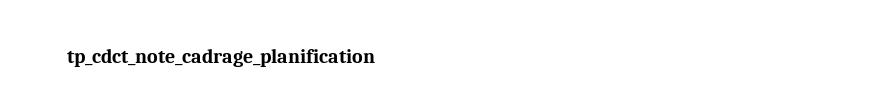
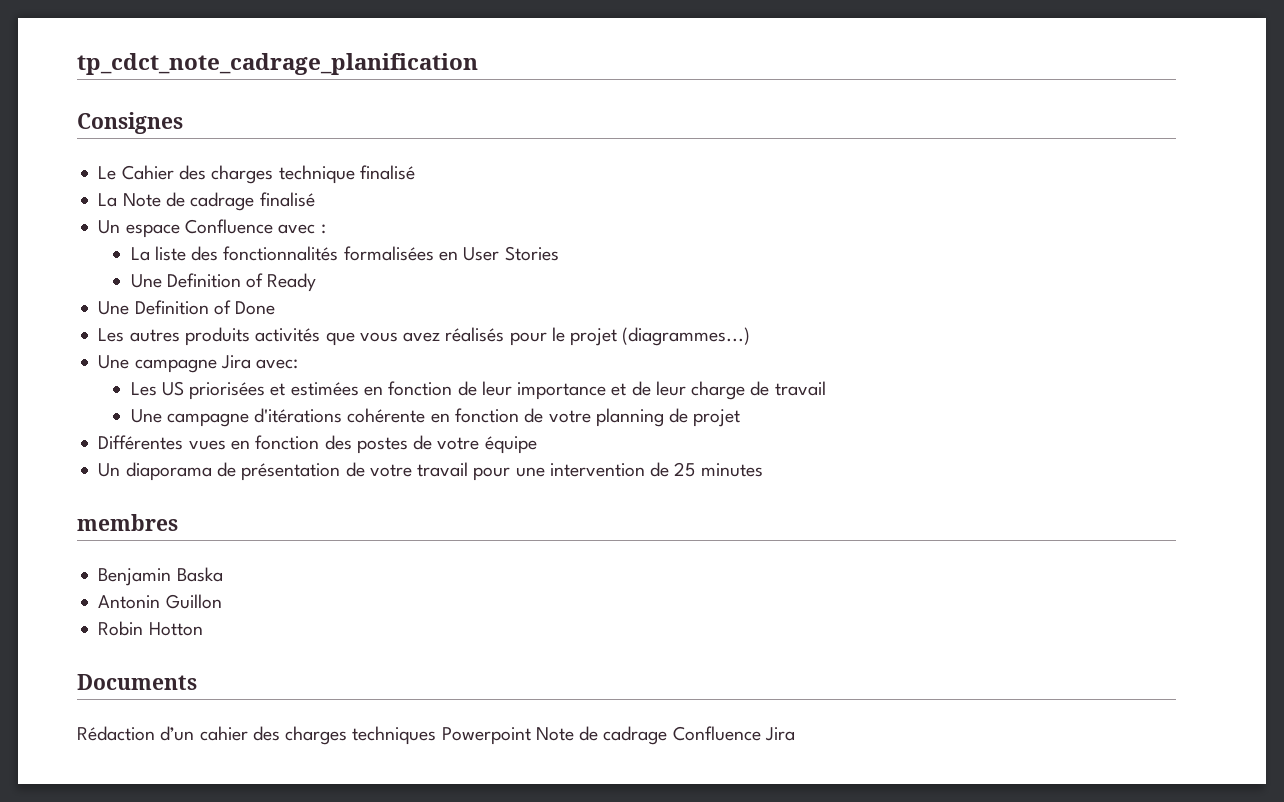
+ Consignes
+ Le Cahier des charges technique finalisé
+ La Note de cadrage finalisé
+ Un espace Confluence avec :
+ La liste des fonctionnalités formalisées en User Stories
+ Une Definition of Ready
+ Une Definition of Done
+ Les autres produits activités que vous avez réalisés pour le projet (diagrammes...)
+ Une campagne Jira avec:
+ Les US priorisées et estimées en fonction de leur importance et de leur charge de travail
+ Une campagne d'itérations cohérente en fonction de votre planning de projet
+ Différentes vues en fonction des postes de votre équipe
+ Un diaporama de présentation de votre travail pour une intervention de 25 minutes
+ membres
+ Benjamin Baska
+ Antonin Guillon
+ Robin Hotton
+ Documents
+ Rédaction d’un cahier des charges techniques Powerpoint Note de cadrage Confluence Jira

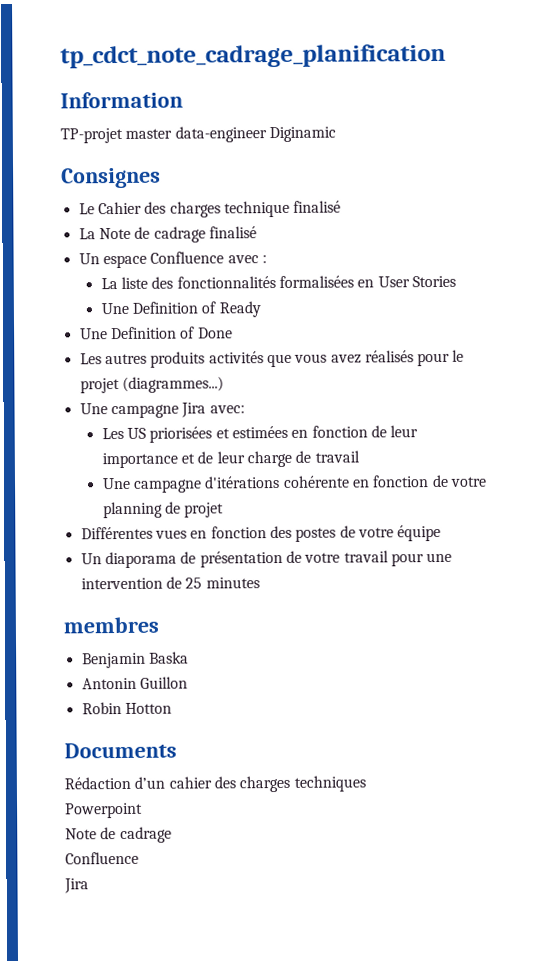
+ Information
+ TP-projet master data-engineer Diginamic
- Rédaction d’un cahier des charges techniques Powerpoint Note de cadrage Confluence Jira
+ Rédaction d’un cahier des charges techniques
+ Powerpoint
+ Note de cadrage
+ Confluence
+ Jira

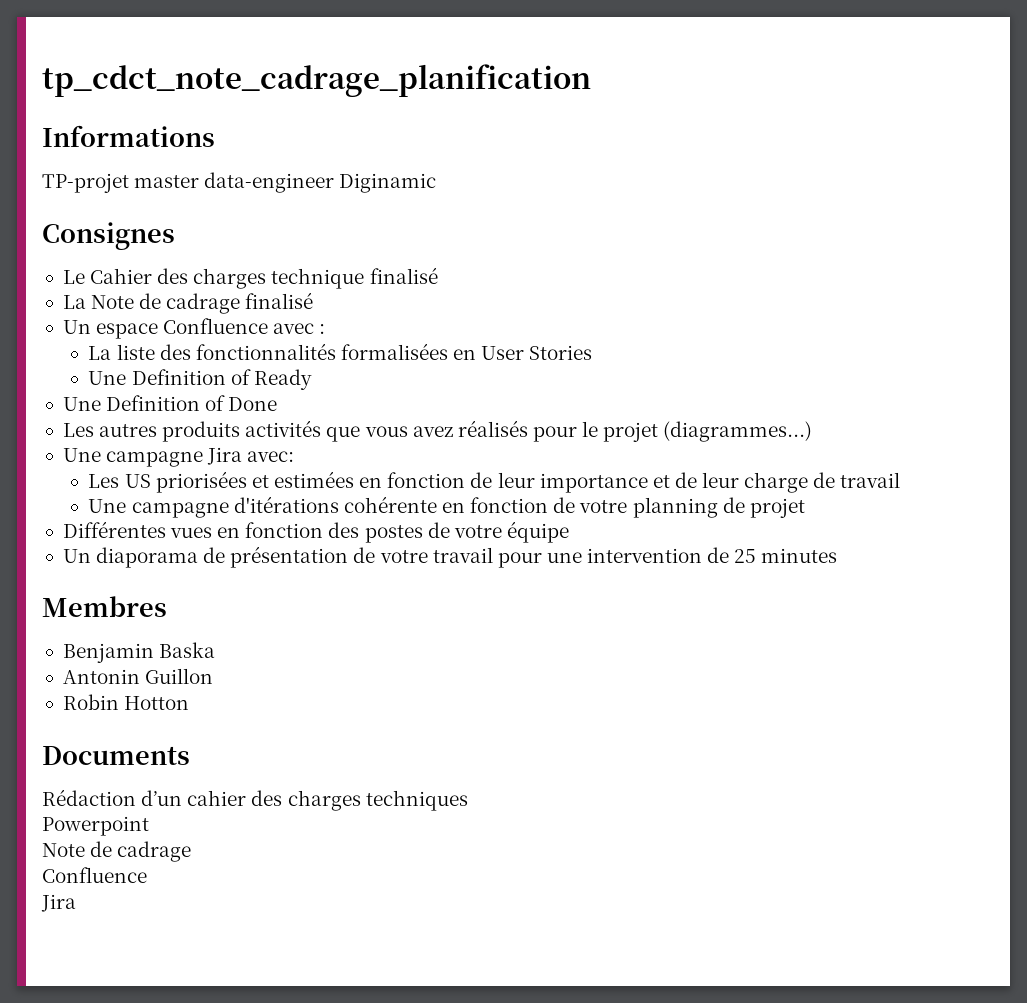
- Information
+ Informations
- membres
+ Membres

